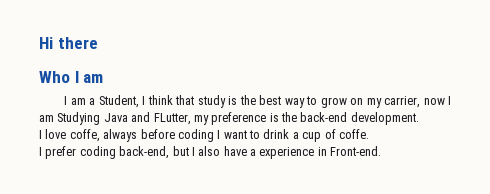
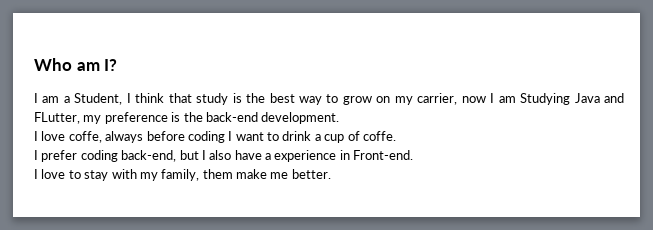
- Hi there
- Who I am
+ Who am I?
+ I love to stay with my family, them make me better.

